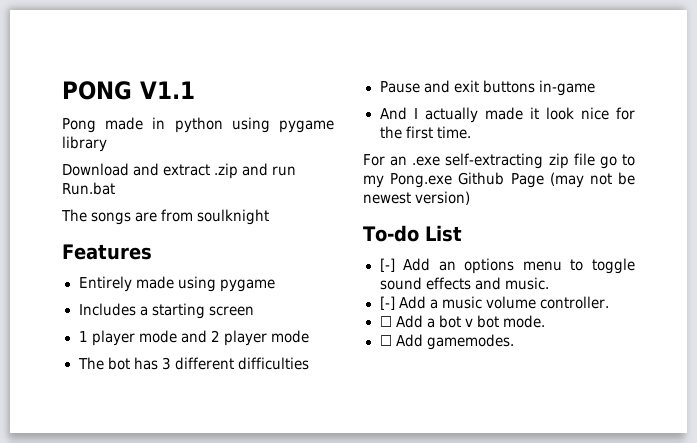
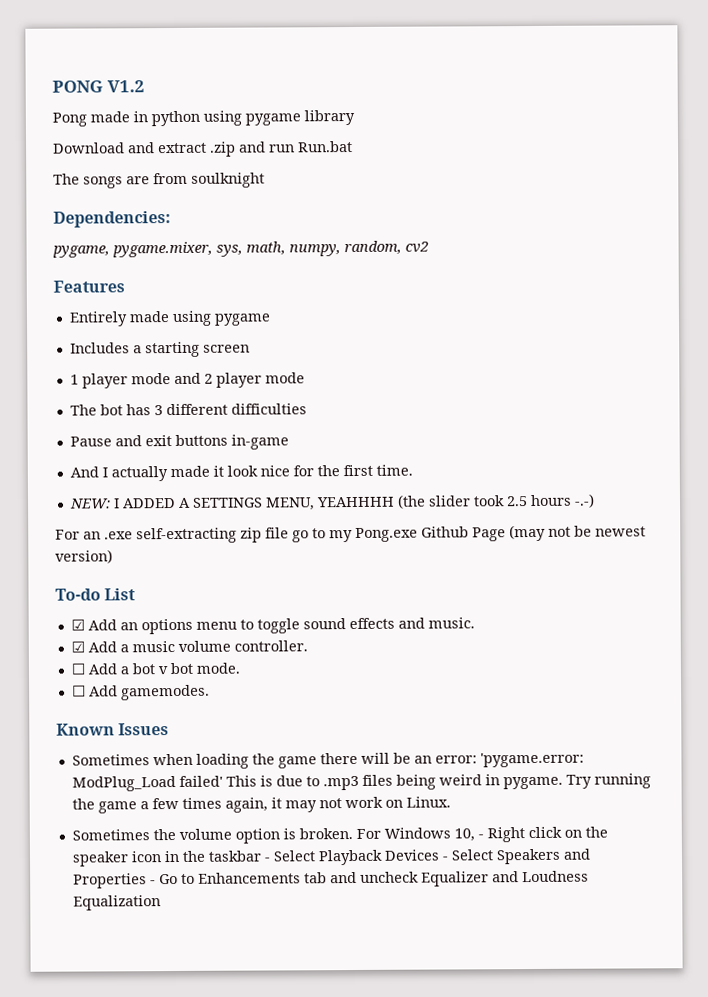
- PONG V1.1
+ PONG V1.2
+ Dependencies:
+ pygame, pygame.mixer, sys, math, numpy, random, cv2
+ NEW: I ADDED A SETTINGS MENU, YEAHHHH (the slider took 2.5 hours -.-)
- [-] Add an options menu to toggle sound effects and music.
+ ☑ Add an options menu to toggle sound effects and music.
- [-] Add a music volume controller.
+ ☑ Add a music volume controller.
+ Known Issues
+ Sometimes when loading the game there will be an error: 'pygame.error: ModPlug_Load failed' This is due to .mp3 files being weird in pygame. Try running the game a few times again, it may not work on Linux.
+ Sometimes the volume option is broken. For Windows 10, - Right click on the speaker icon in the taskbar - Select Playback Devices - Select Speakers and Properties - Go to Enhancements tab and uncheck Equalizer and Loudness Equalization

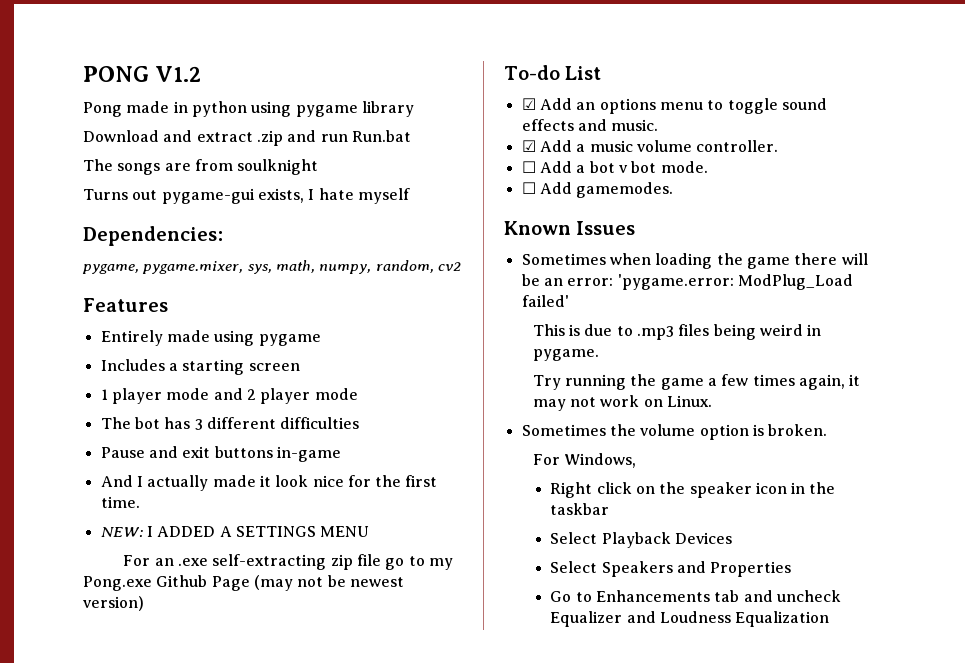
+ Turns out pygame-gui exists, I hate myself
- NEW: I ADDED A SETTINGS MENU, YEAHHHH (the slider took 2.5 hours -.-)
+ NEW: I ADDED A SETTINGS MENU
- Sometimes when loading the game there will be an error: 'pygame.error: ModPlug_Load failed' This is due to .mp3 files being weird in pygame. Try running the game a few times again, it may not work on Linux.
+ Sometimes when loading the game there will be an error: 'pygame.error: ModPlug_Load failed'
+ This is due to .mp3 files being weird in pygame.
+ Try running the game a few times again, it may not work on Linux.
- Sometimes the volume option is broken. For Windows 10, - Right click on the speaker icon in the taskbar - Select Playback Devices - Select Speakers and Properties - Go to Enhancements tab and uncheck Equalizer and Loudness Equalization
+ Sometimes the volume option is broken.
+ For Windows,
+ Right click on the speaker icon in the taskbar
+ Select Playback Devices
+ Select Speakers and Properties
+ Go to Enhancements tab and uncheck Equalizer and Loudness Equalization

